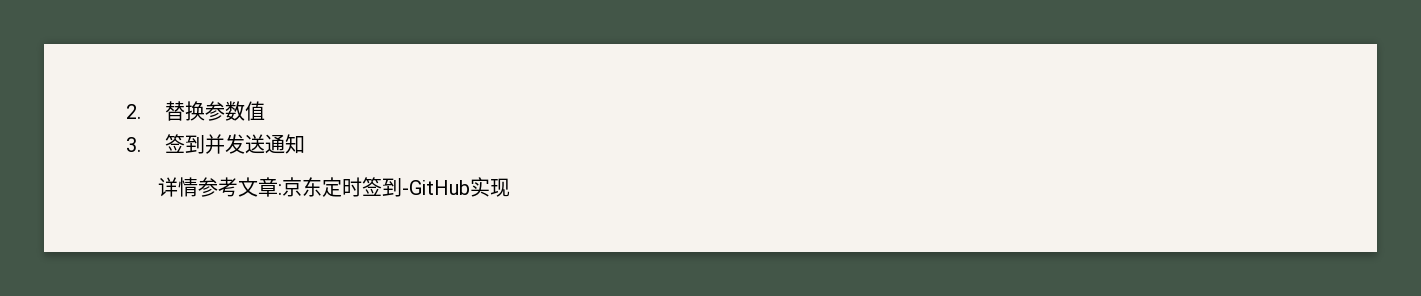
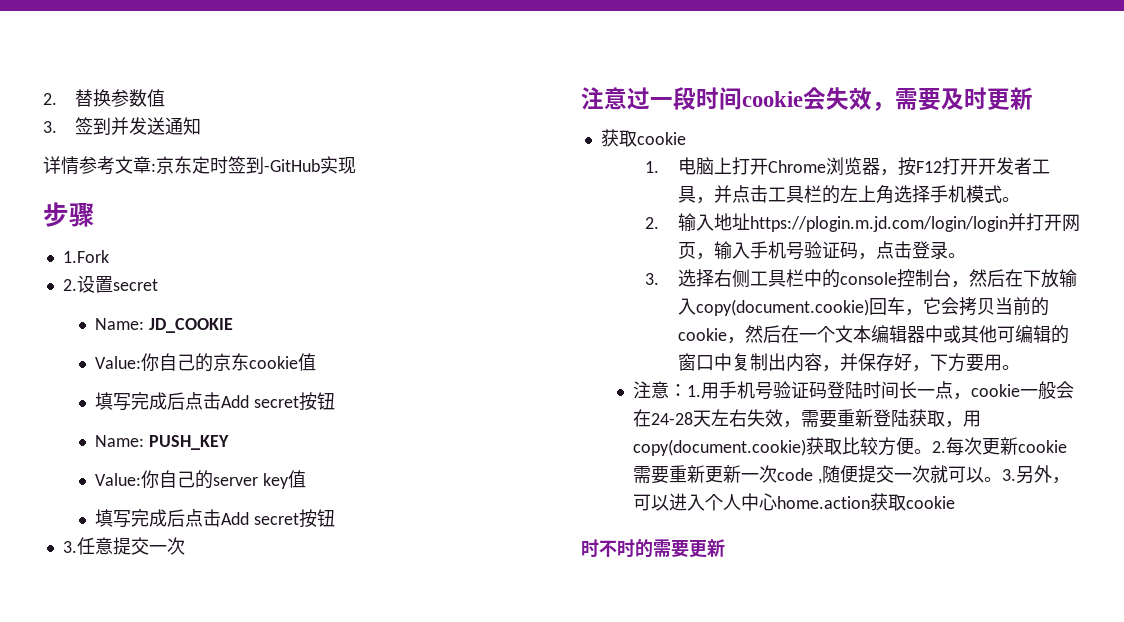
+ 步骤
+ 1.Fork
+ 2.设置secret
+ Name: JD_COOKIE
+ Value:你自己的京东cookie值
+ 填写完成后点击Add secret按钮
+ Name: PUSH_KEY
+ Value:你自己的server key值
+ 填写完成后点击Add secret按钮
+ 3.任意提交一次
+ 注意过一段时间cookie会失效，需要及时更新
+ 获取cookie
+ 1.电脑上打开Chrome浏览器，按F12打开开发者工具，并点击工具栏的左上角选择手机模式。
+ 2.输入地址https://plogin.m.jd.com/login/login并打开网页，输入手机号验证码，点击登录。
+ 3.选择右侧工具栏中的console控制台，然后在下放输入copy(document.cookie)回车，它会拷贝当前的cookie，然后在一个文本编辑器中或其他可编辑的窗口中复制出内容，并保存好，下方要用。
+ 注意：1.用手机号验证码登陆时间长一点，cookie一般会在24-28天左右失效，需要重新登陆获取，用copy(document.cookie)获取比较方便。2.每次更新cookie需要重新更新一次code ,随便提交一次就可以。3.另外，可以进入个人中心home.action获取cookie
+ 时不时的需要更新

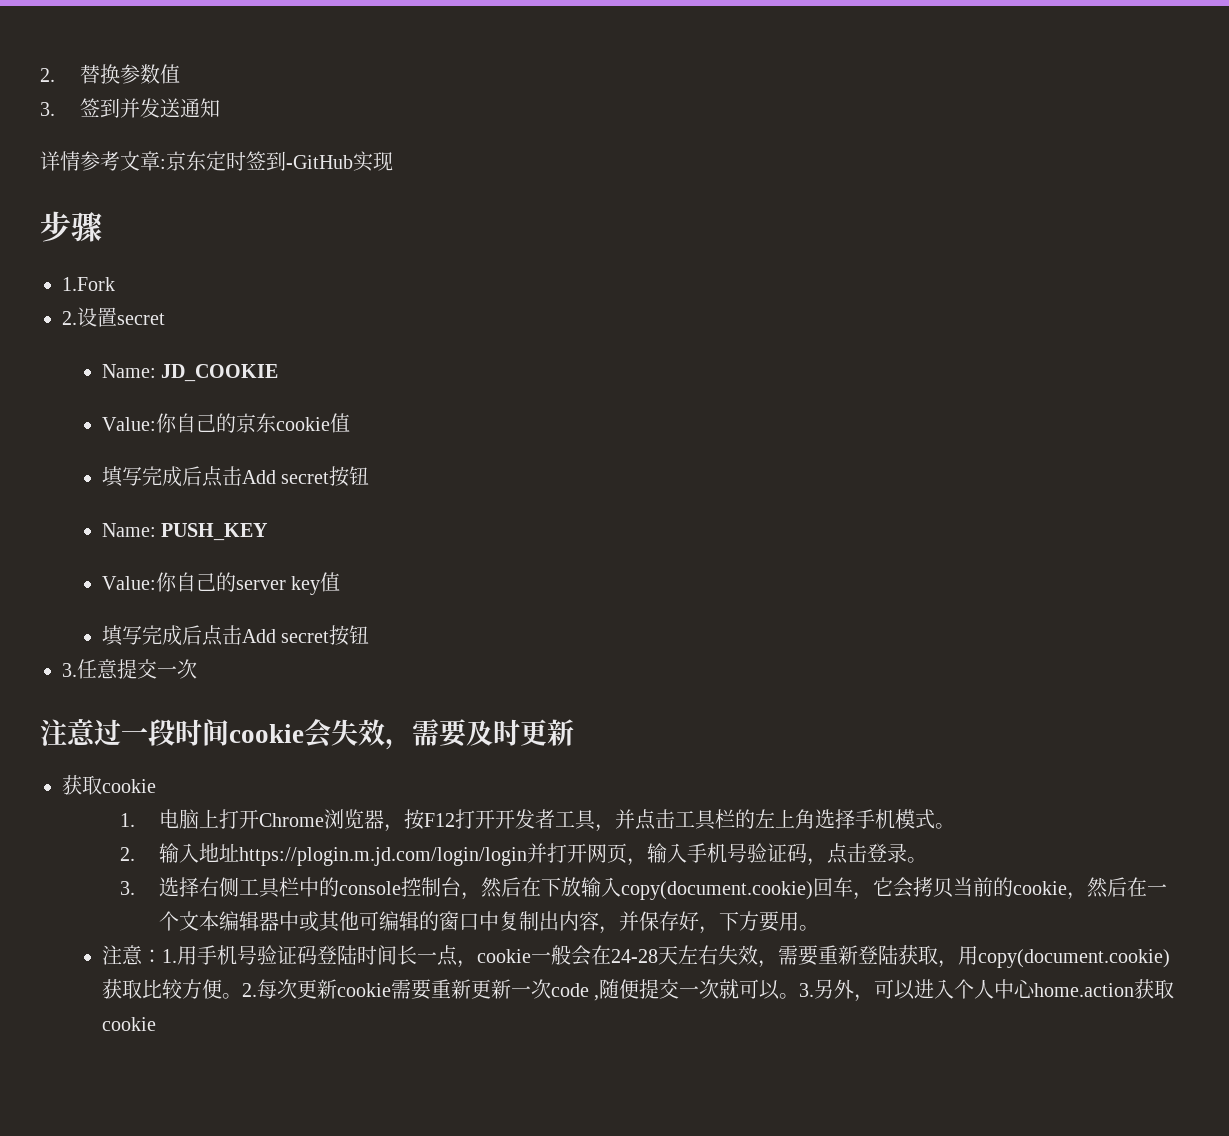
- 时不时的需要更新

